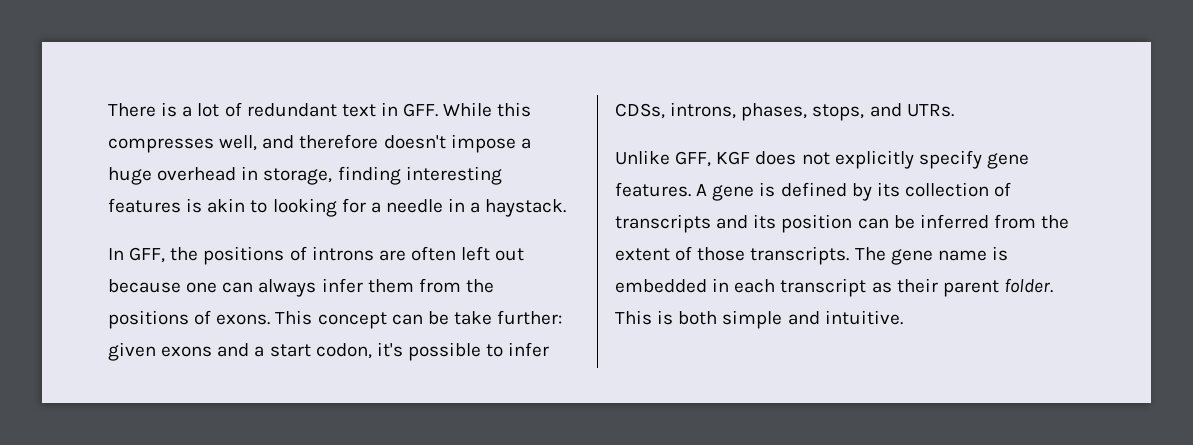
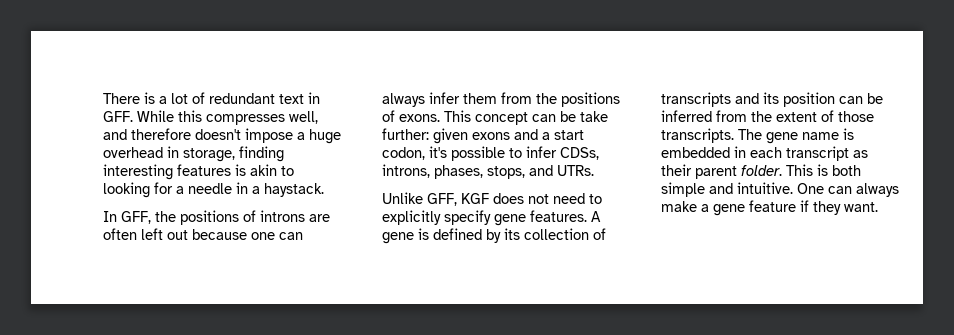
- Unlike GFF, KGF does not explicitly specify gene features.
+ Unlike GFF, KGF does not need to explicitly specify gene features.
+ One can always make a gene feature if they want.

